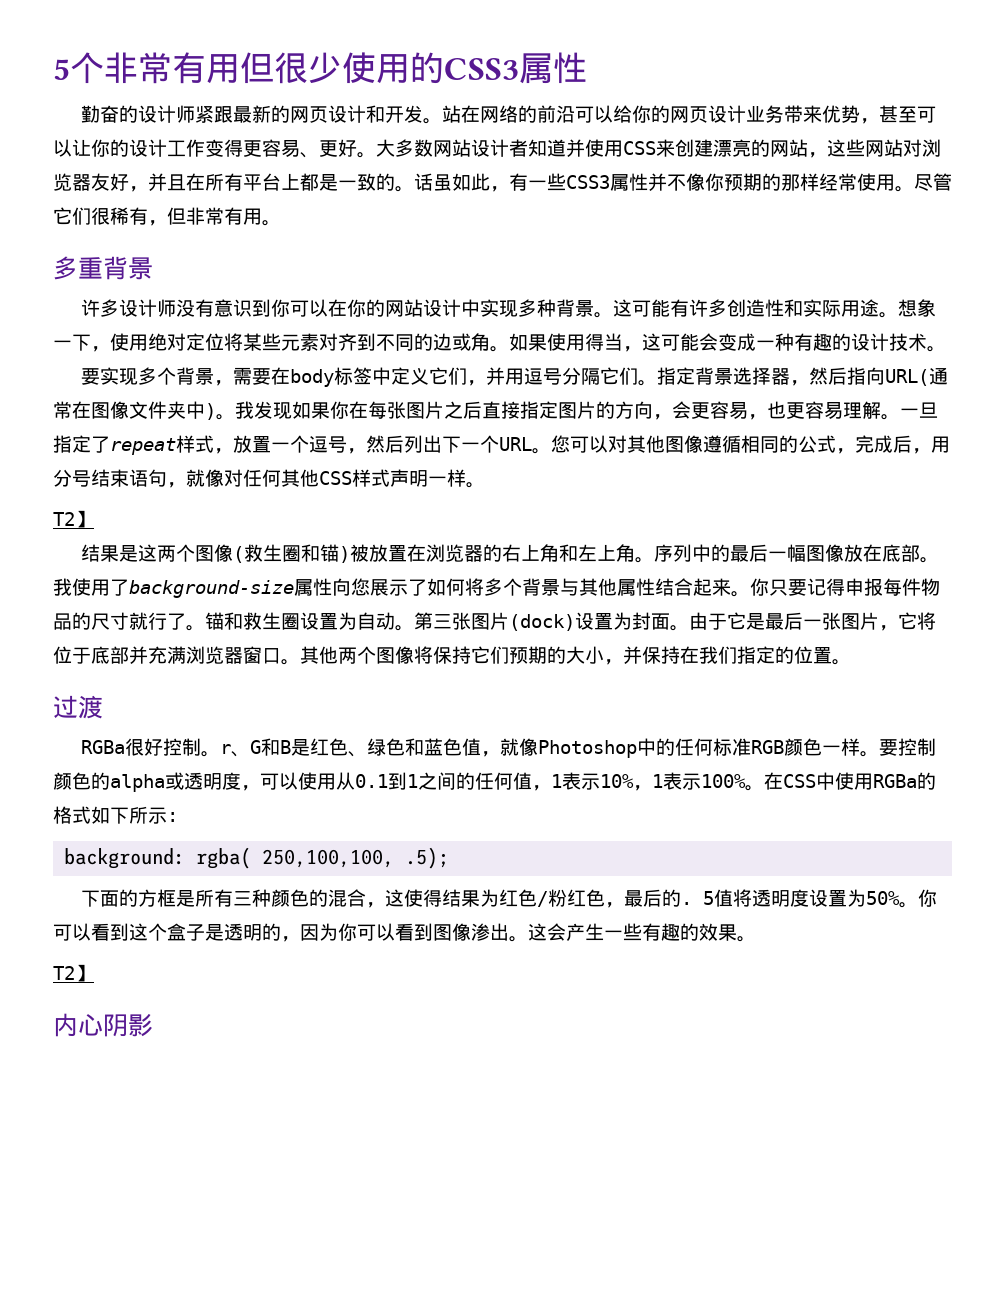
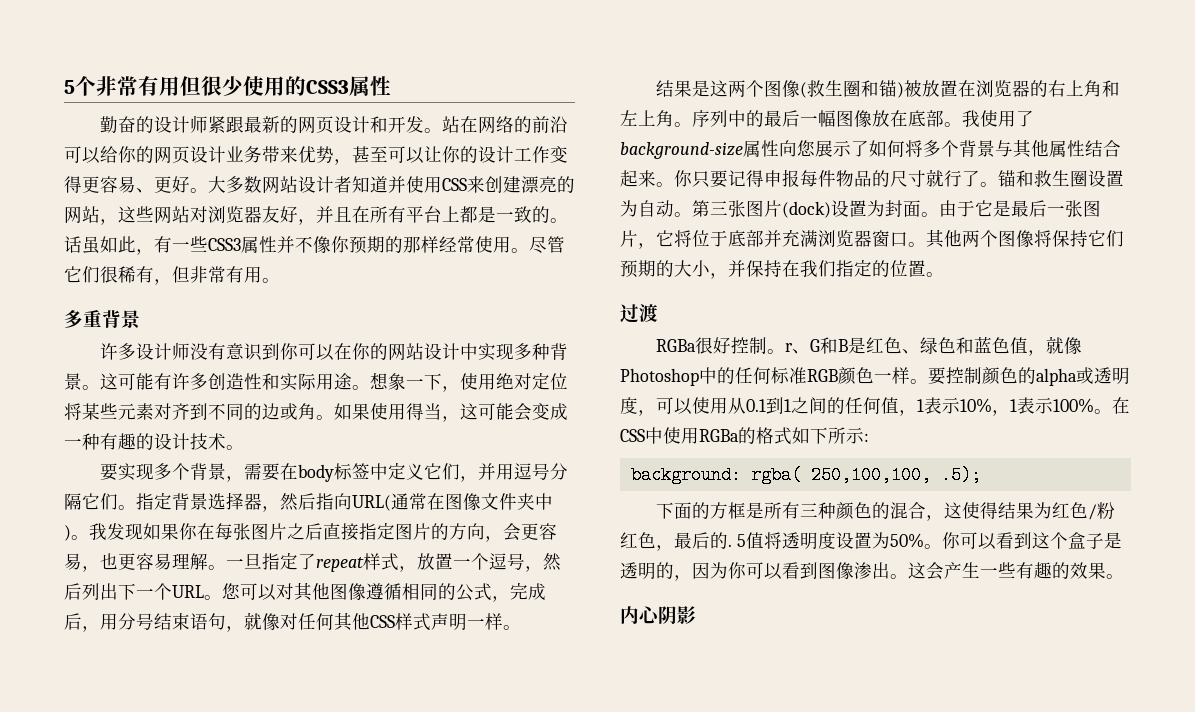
  您可以对其他图像遵循相同的公式，完成后，用分号结束语句，就像对任何其他CSS样式声明一样。
- T2】
  这会产生一些有趣的效果。
- T2】

